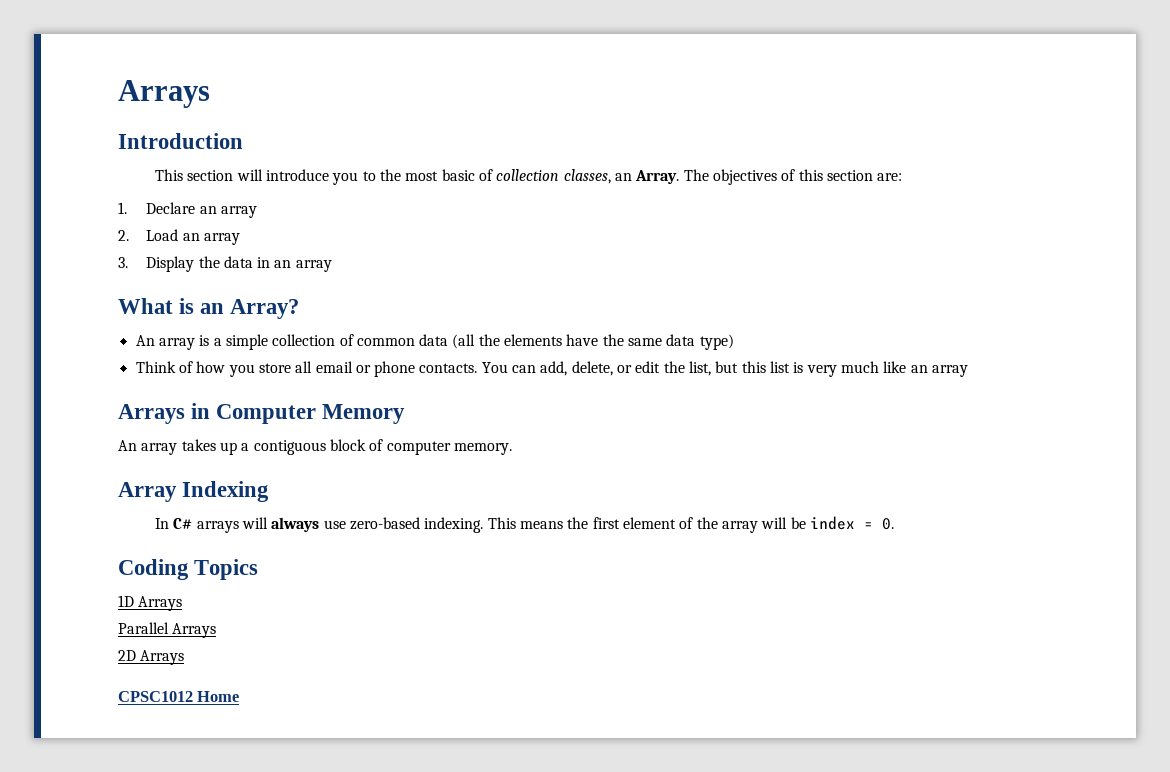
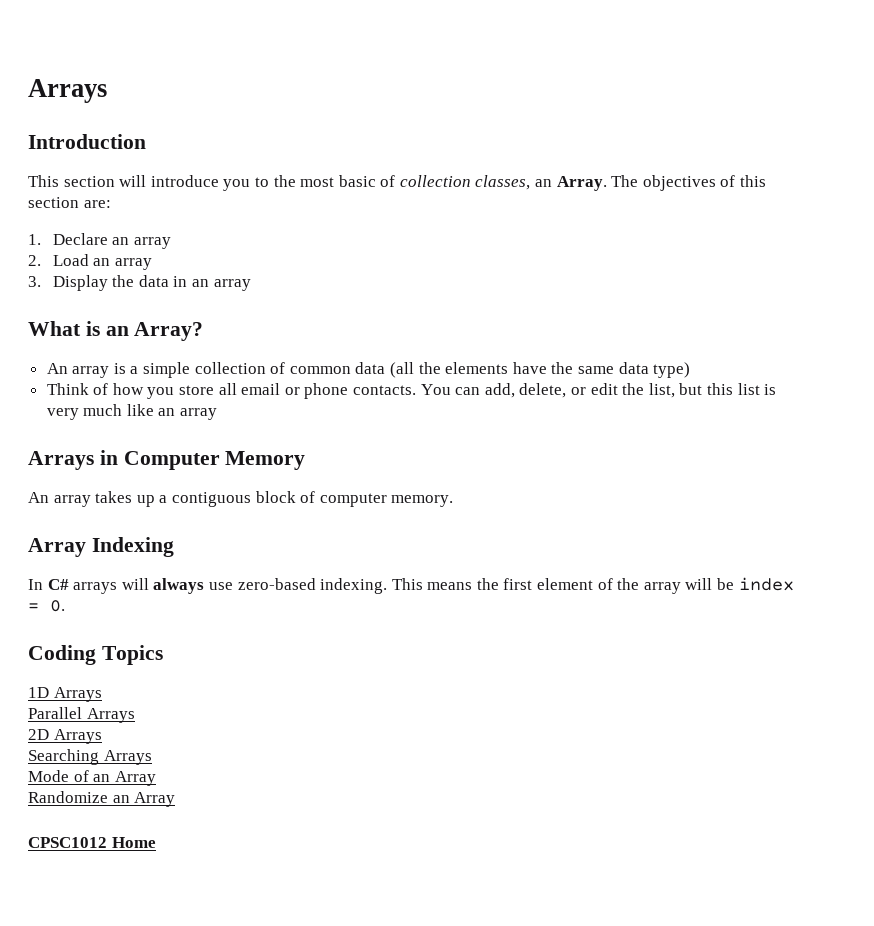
+ Searching Arrays
+ Mode of an Array
+ Randomize an Array

